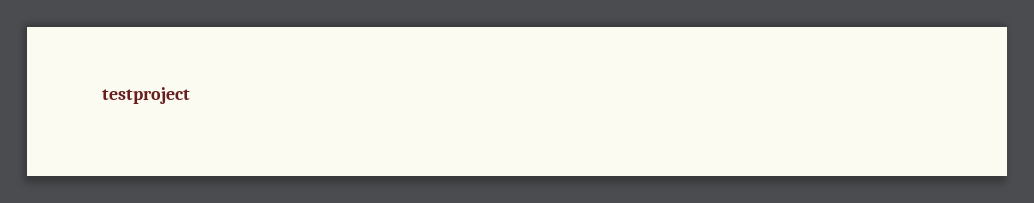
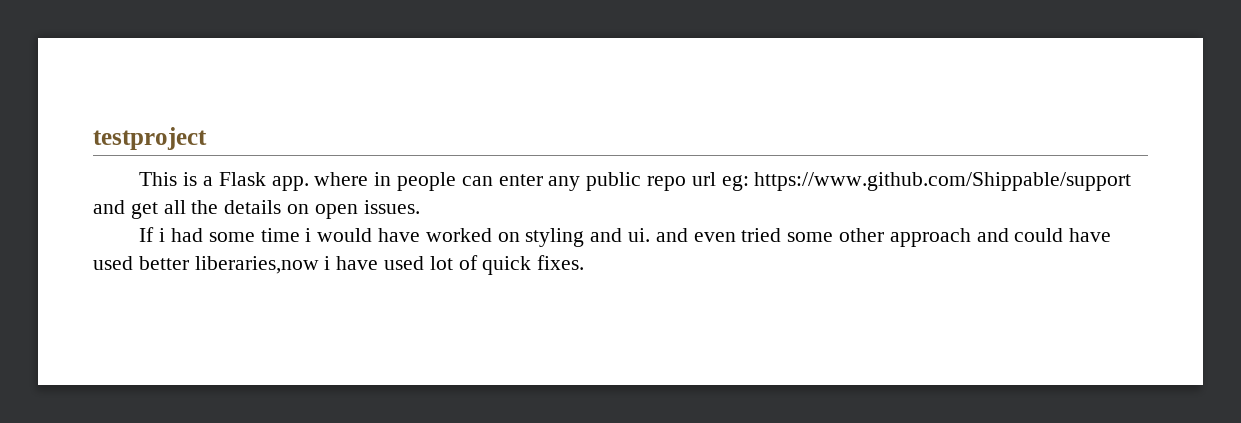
+ This is a Flask app. where in people can enter any public repo url eg: https://www.github.com/Shippable/support and get all the details on open issues.
+ If i had some time i would have worked on styling and ui. and even tried some other approach and could have used better liberaries,now i have used lot of quick fixes.

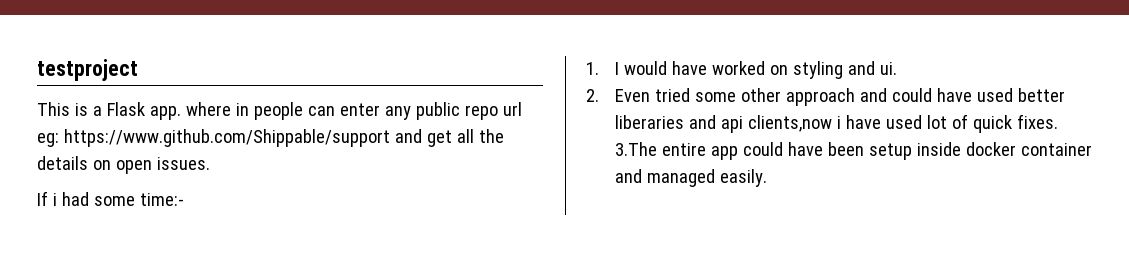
- If i had some time i would have worked on styling and ui. and even tried some other approach and could have used better liberaries,now i have used lot of quick fixes.
+ If i had some time:-
+ 1. I would have worked on styling and ui.
+ 2. Even tried some other approach and could have used better liberaries and api clients,now i have used lot of quick fixes.
+ 3.The entire app could have been setup inside docker container and managed easily.

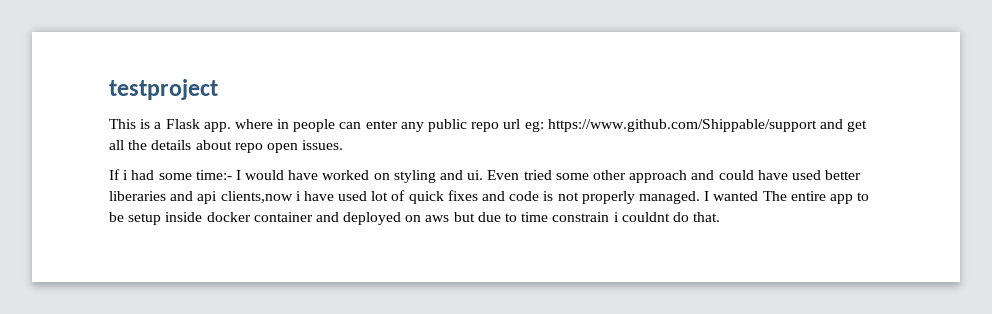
- This is a Flask app. where in people can enter any public repo url eg: https://www.github.com/Shippable/support and get all the details on open issues.
+ This is a Flask app. where in people can enter any public repo url eg: https://www.github.com/Shippable/support and get all the details about repo open issues.
- If i had some time:-
- 1. I would have worked on styling and ui.
- 2. Even tried some other approach and could have used better liberaries and api clients,now i have used lot of quick fixes. 3.The entire app could have been setup inside docker container and managed easily.
+ If i had some time:- I would have worked on styling and ui. Even tried some other approach and could have used better liberaries and api clients,now i have used lot of quick fixes and code is not properly managed. I wanted The entire app to be setup inside docker container and deployed on aws but due to time constrain i couldnt do that.

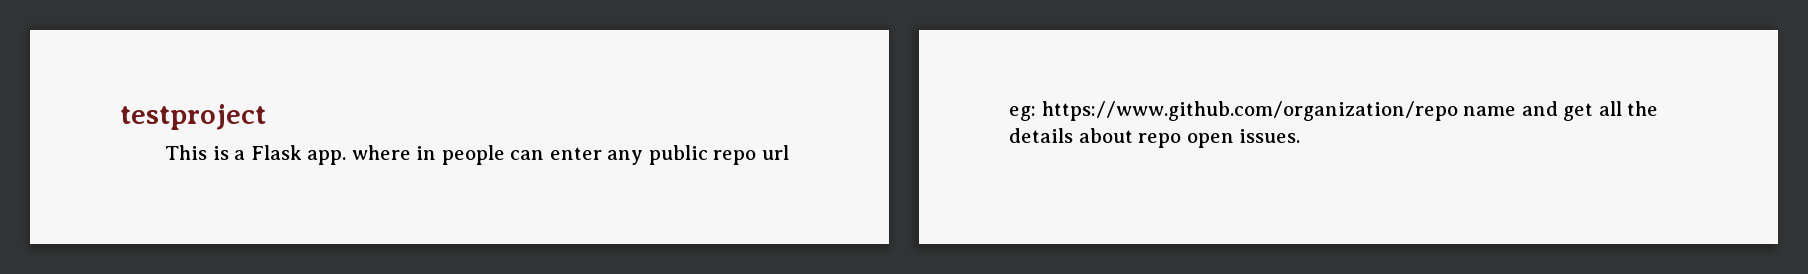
- This is a Flask app. where in people can enter any public repo url eg: https://www.github.com/Shippable/support and get all the details about repo open issues.
+ This is a Flask app. where in people can enter any public repo url eg: https://www.github.com/organization/repo name and get all the details about repo open issues.
- If i had some time:- I would have worked on styling and ui. Even tried some other approach and could have used better liberaries and api clients,now i have used lot of quick fixes and code is not properly managed. I wanted The entire app to be setup inside docker container and deployed on aws but due to time constrain i couldnt do that.

